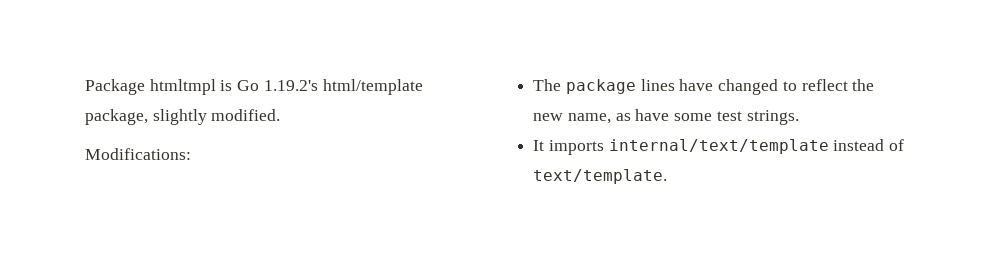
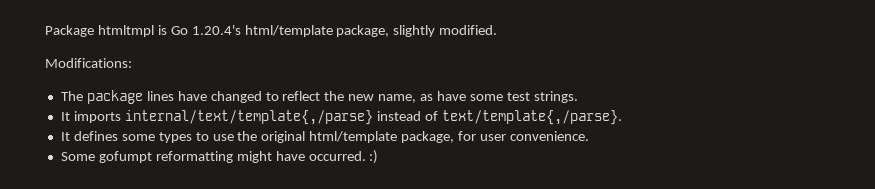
- Package htmltmpl is Go 1.19.2's html/template package, slightly modified.
+ Package htmltmpl is Go 1.20.4's html/template package, slightly modified.
- It imports internal/text/template instead of text/template.
+ It imports internal/text/template{,/parse} instead of text/template{,/parse}.
+ It defines some types to use the original html/template package, for user convenience.
+ Some gofumpt reformatting might have occurred. :)

